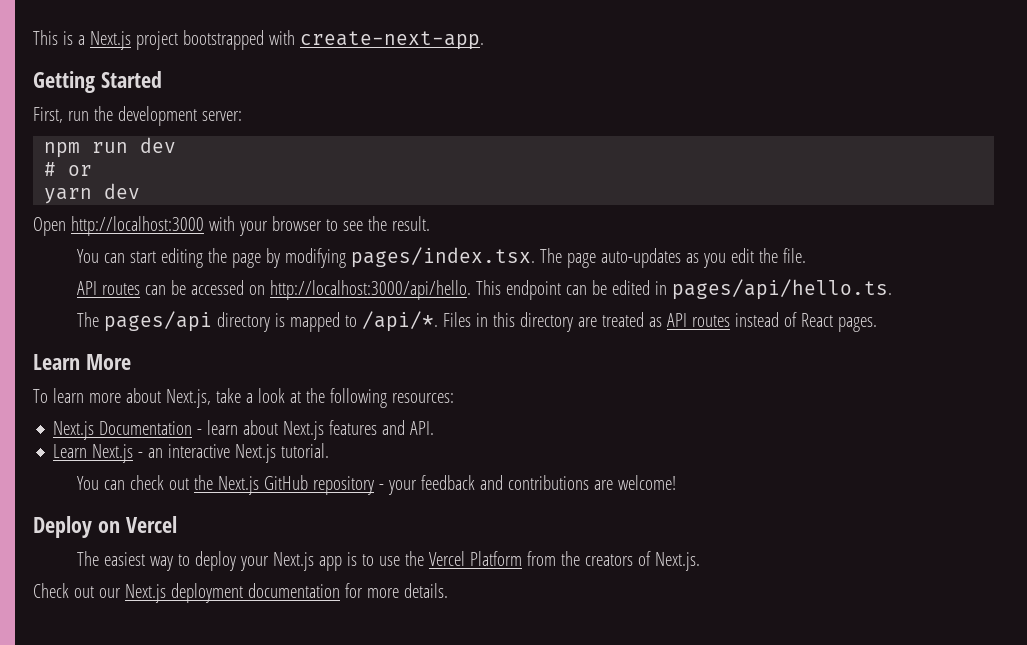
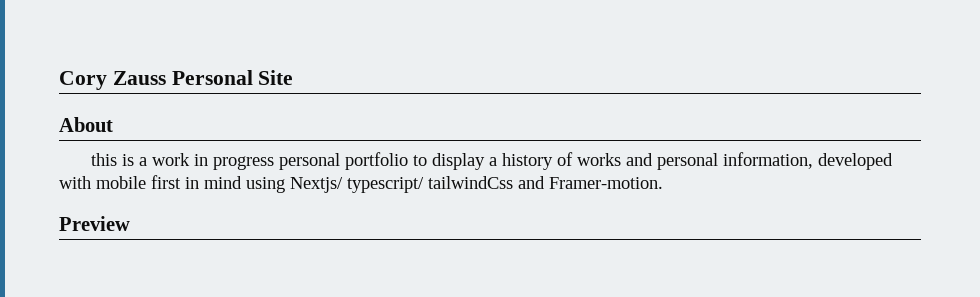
- This is a Next.js project bootstrapped with create-next-app.
- Getting Started
- First, run the development server:
- npm run dev
- # or
- yarn dev
- Open http://localhost:3000 with your browser to see the result.
- You can start editing the page by modifying pages/index.tsx. The page auto-updates as you edit the file.
- API routes can be accessed on http://localhost:3000/api/hello. This endpoint can be edited in pages/api/hello.ts.
- The pages/api directory is mapped to /api/*. Files in this directory are treated as API routes instead of React pages.
- Learn More
- To learn more about Next.js, take a look at the following resources:
- Next.js Documentation - learn about Next.js features and API.
- Learn Next.js - an interactive Next.js tutorial.
- You can check out the Next.js GitHub repository - your feedback and contributions are welcome!
- Deploy on Vercel
- The easiest way to deploy your Next.js app is to use the Vercel Platform from the creators of Next.js.
- Check out our Next.js deployment documentation for more details.
+ Cory Zauss Personal Site
+ About
+ this is a work in progress personal portfolio to display a history of works and personal information, developed with mobile first in mind using Nextjs/ typescript/ tailwindCss and Framer-motion.
+ Preview

